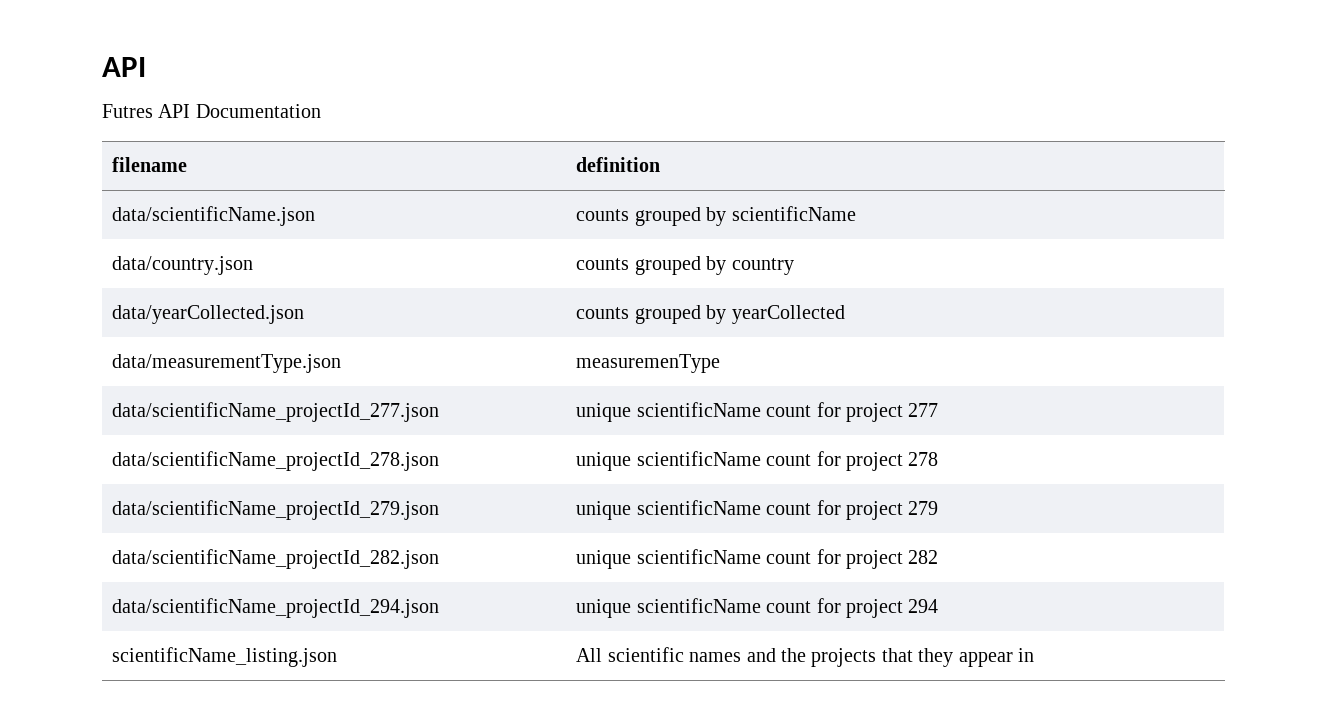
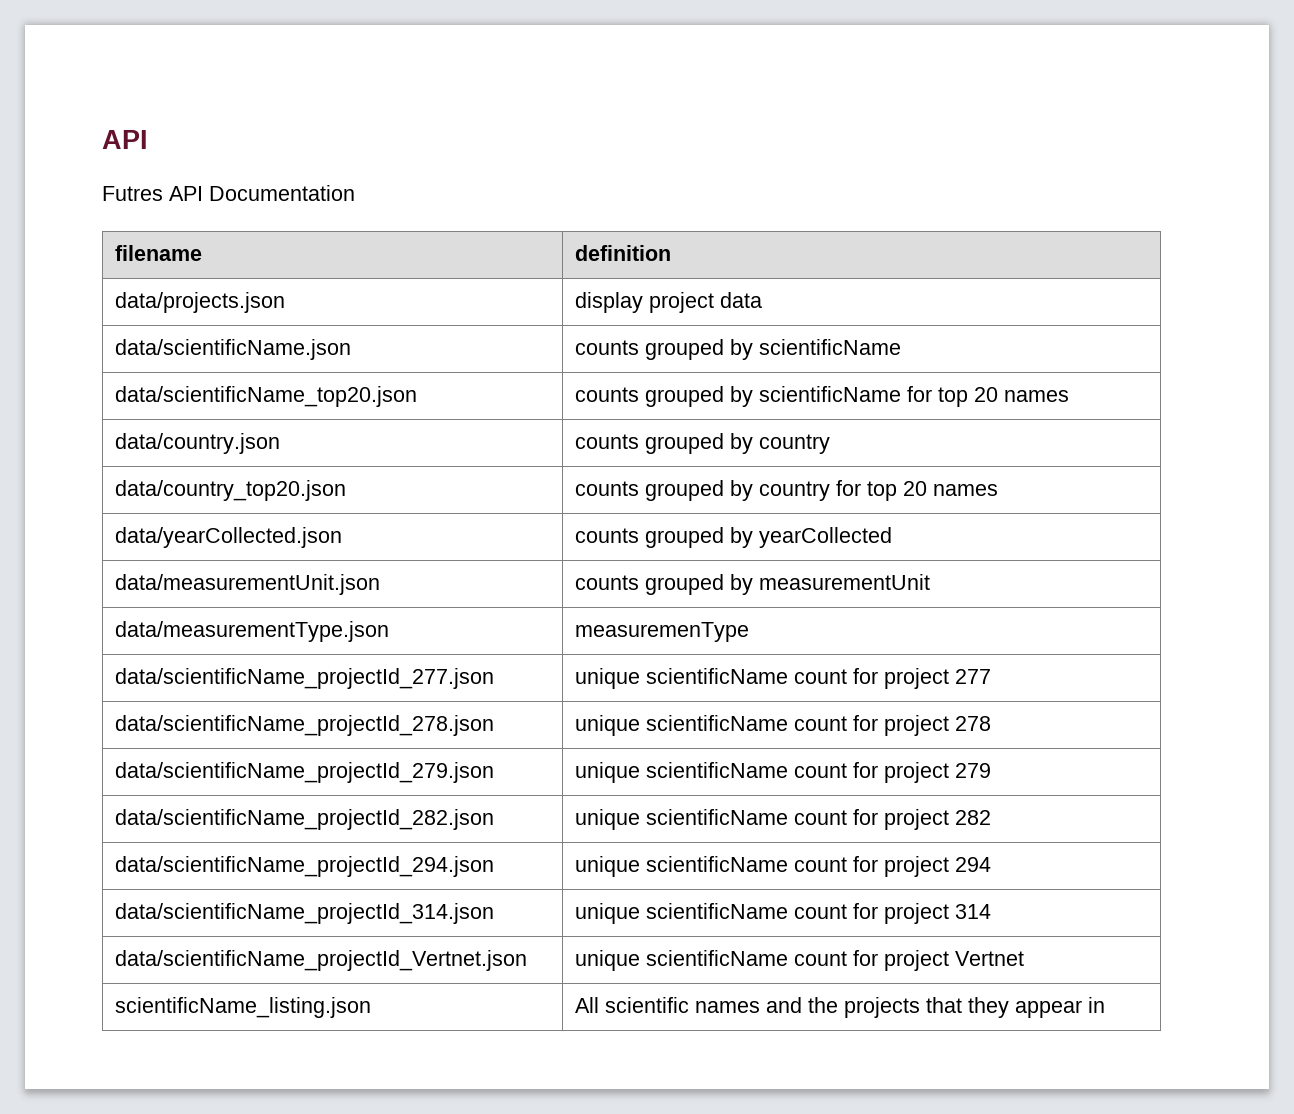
+ data/projects.json | display project data
+ data/scientificName_top20.json | counts grouped by scientificName for top 20 names
+ data/country_top20.json | counts grouped by country for top 20 names
+ data/measurementUnit.json | counts grouped by measurementUnit
+ data/scientificName_projectId_314.json | unique scientificName count for project 314
+ data/scientificName_projectId_Vertnet.json | unique scientificName count for project Vertnet

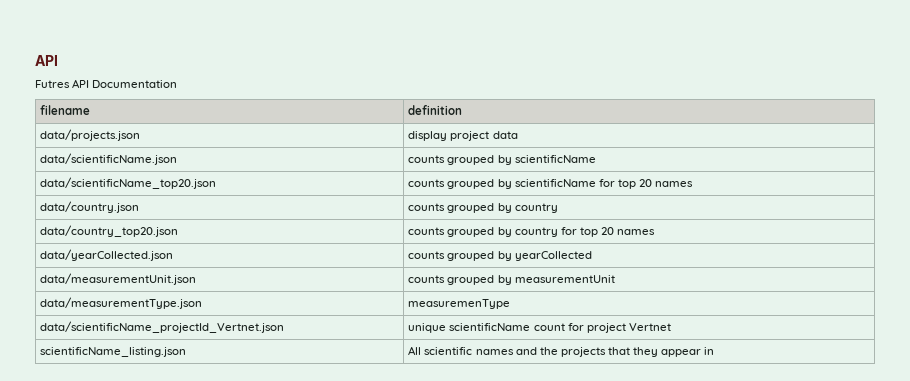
- data/scientificName_projectId_277.json | unique scientificName count for project 277
- data/scientificName_projectId_278.json | unique scientificName count for project 278
- data/scientificName_projectId_279.json | unique scientificName count for project 279
- data/scientificName_projectId_282.json | unique scientificName count for project 282
- data/scientificName_projectId_294.json | unique scientificName count for project 294
- data/scientificName_projectId_314.json | unique scientificName count for project 314

